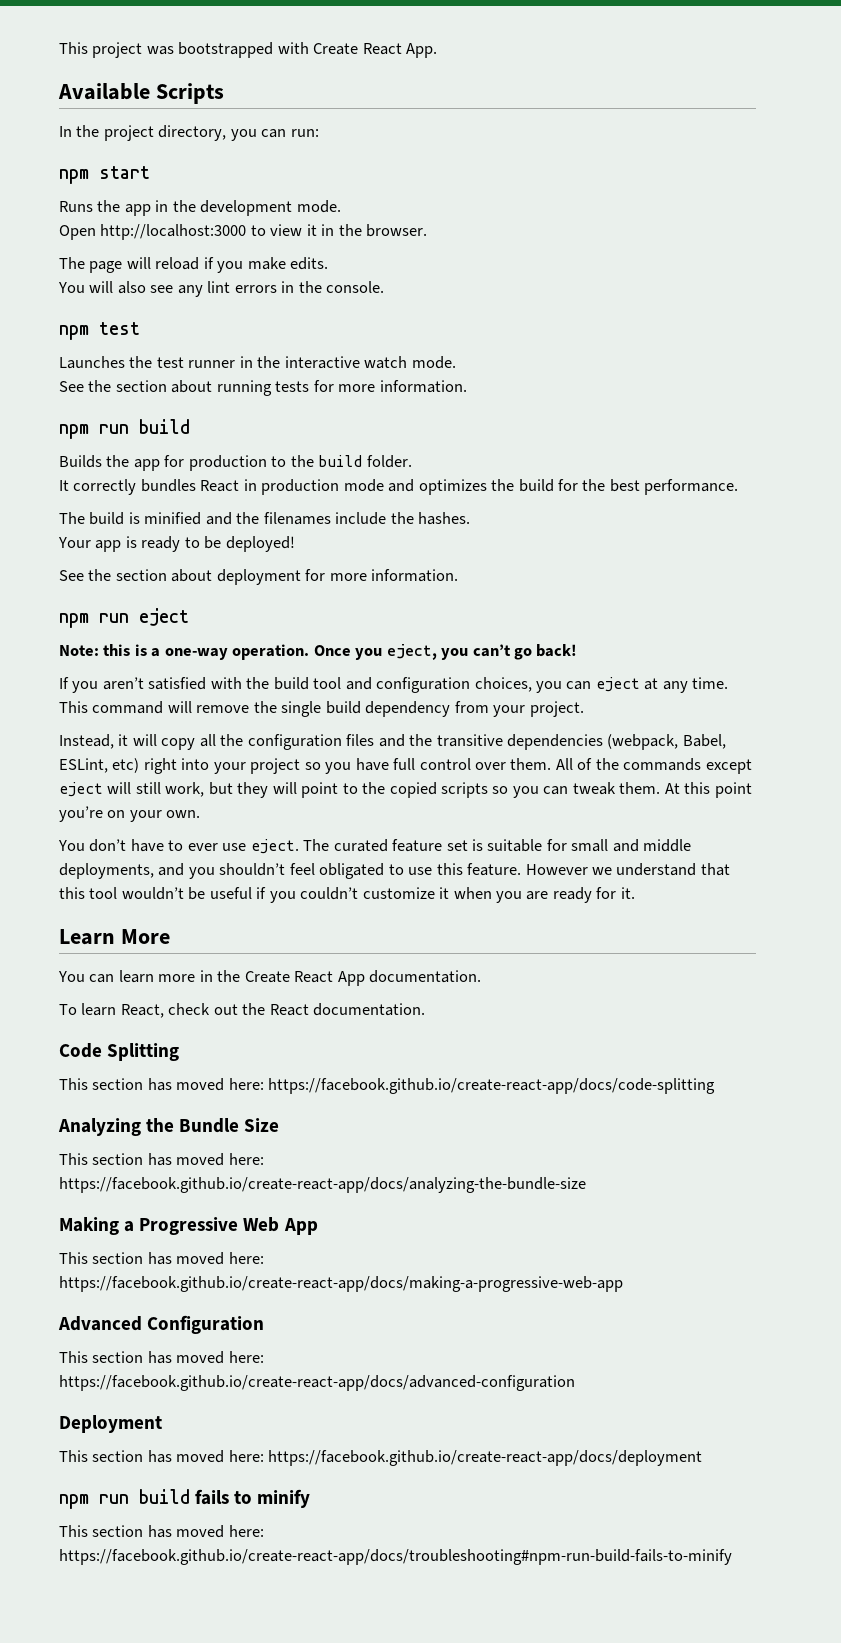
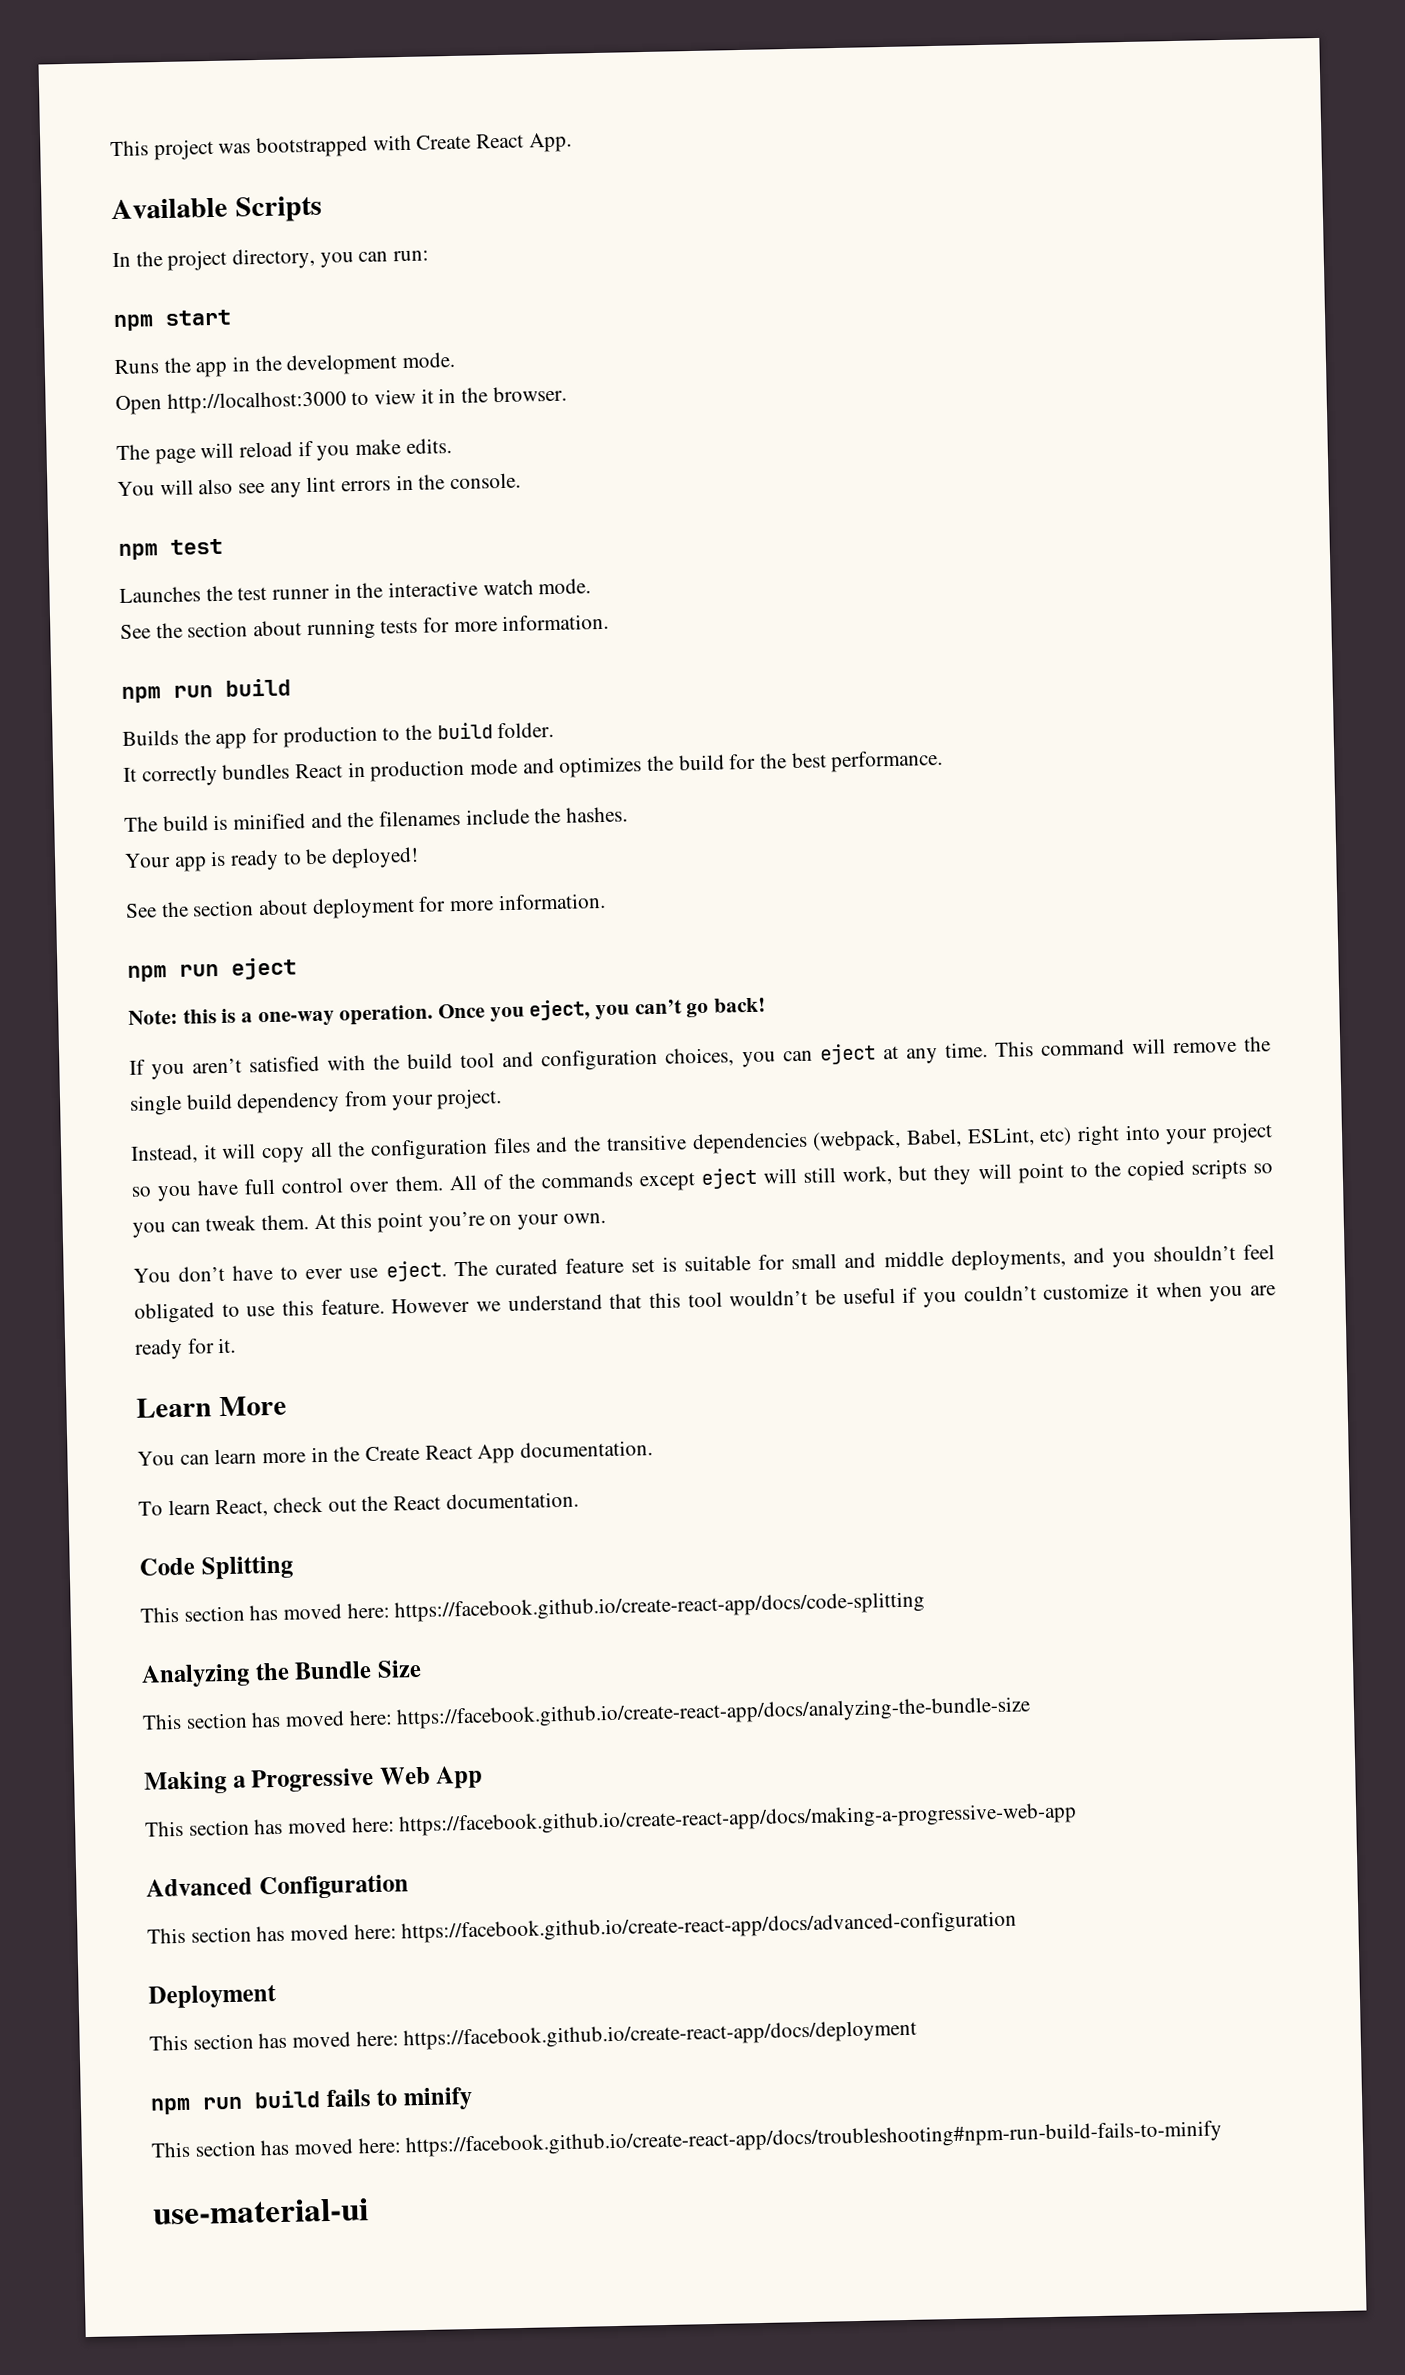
+ use-material-ui

